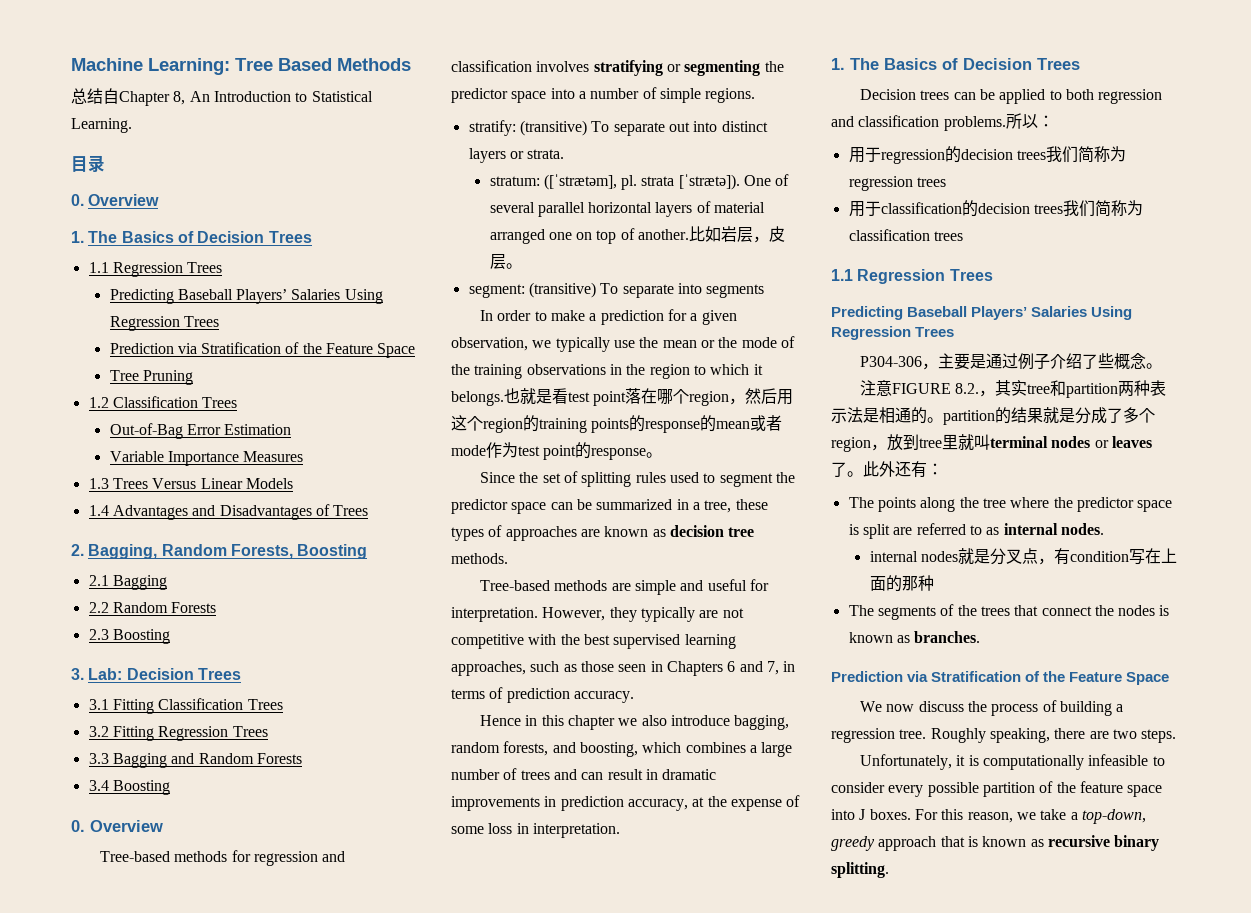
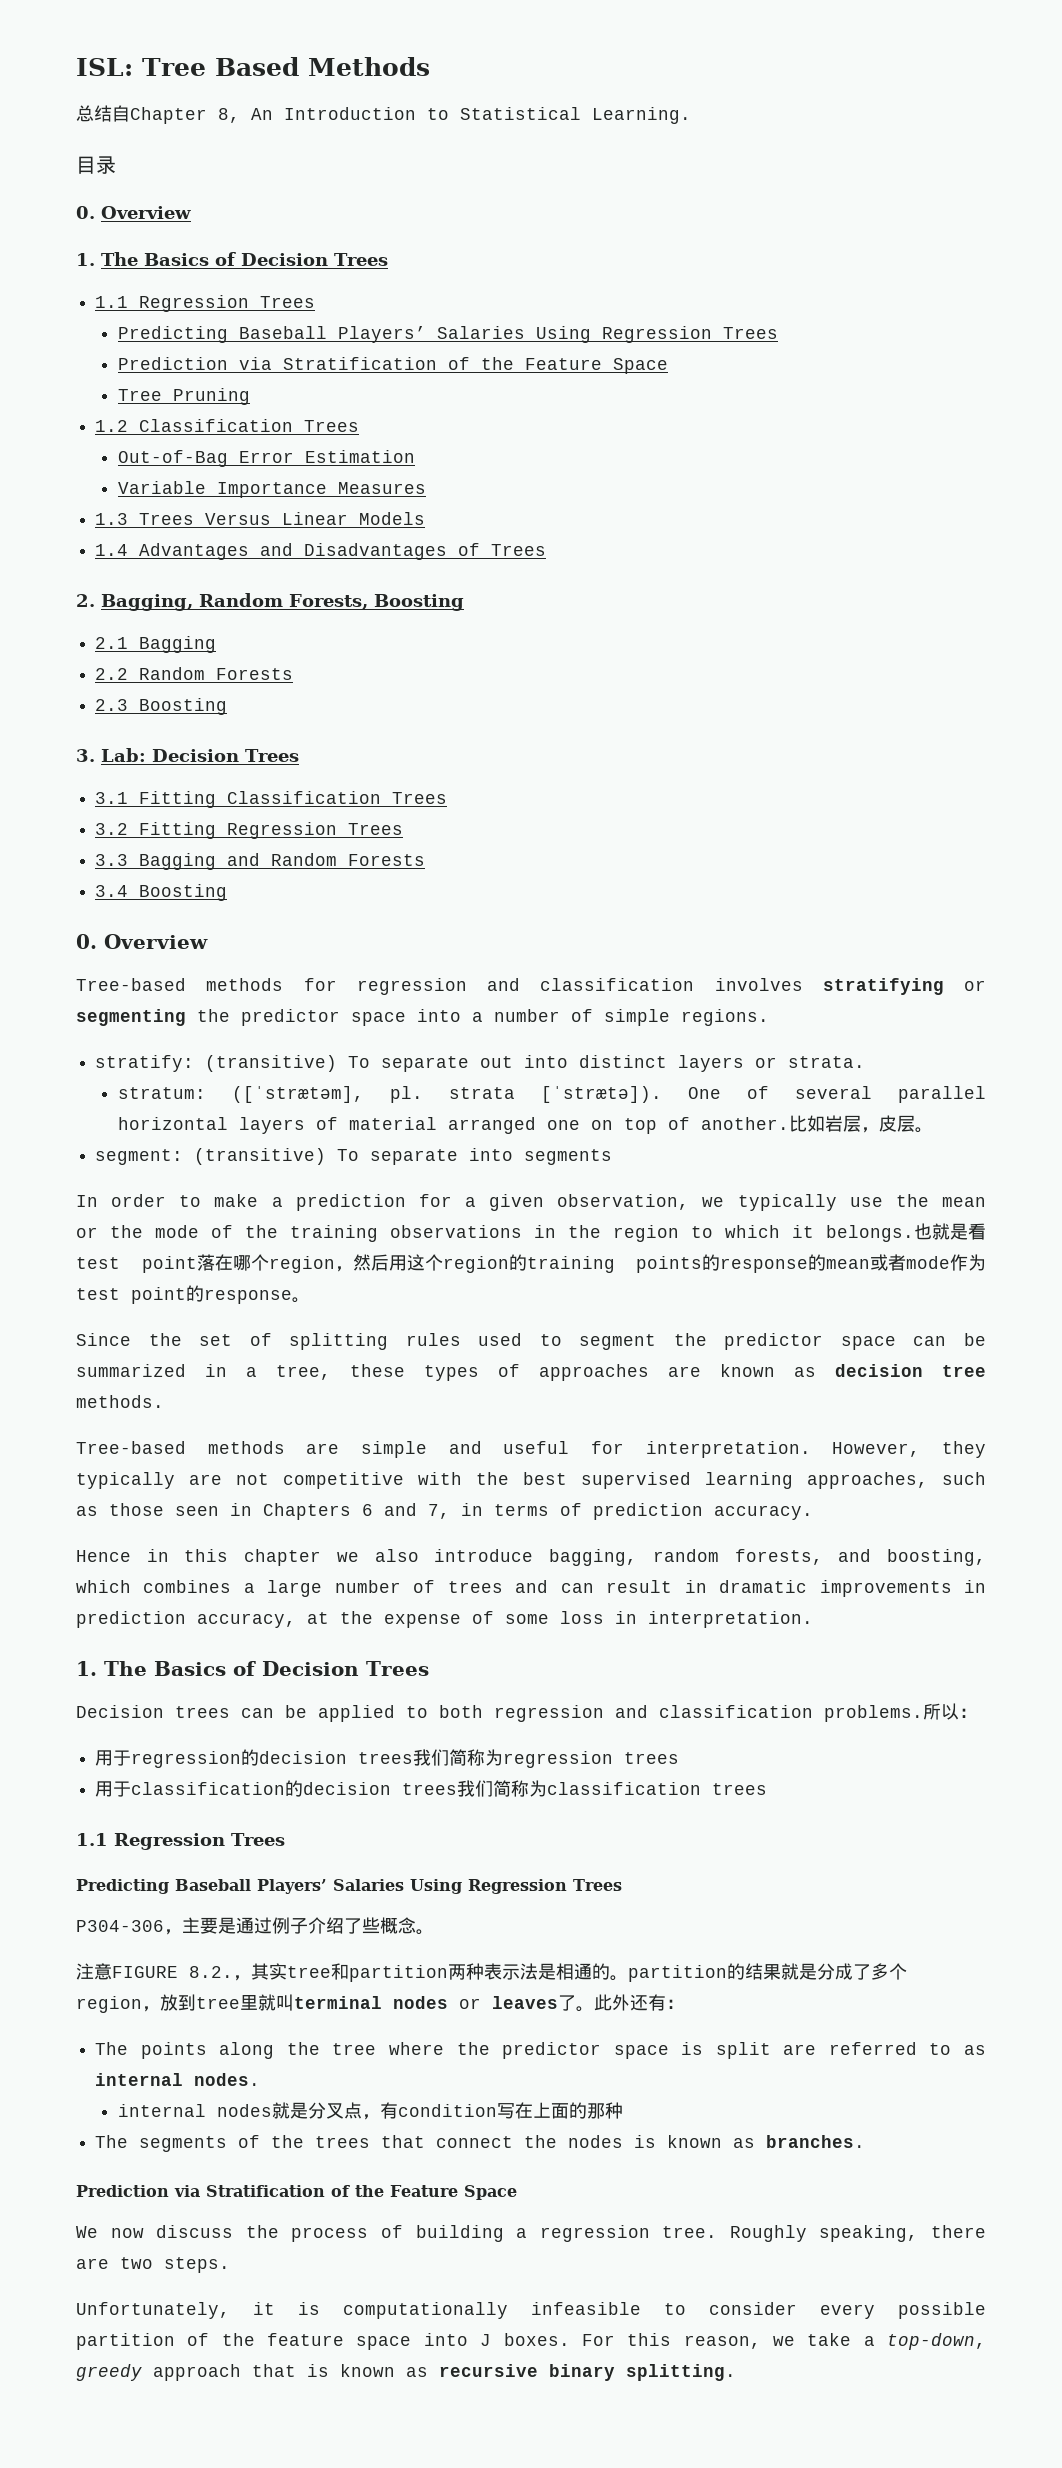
- Machine Learning: Tree Based Methods
+ ISL: Tree Based Methods

